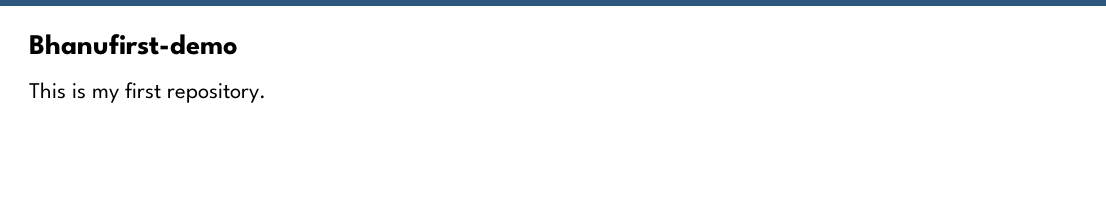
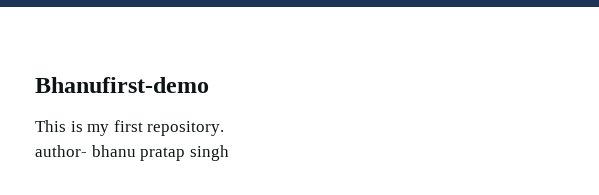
+ author- bhanu pratap singh

